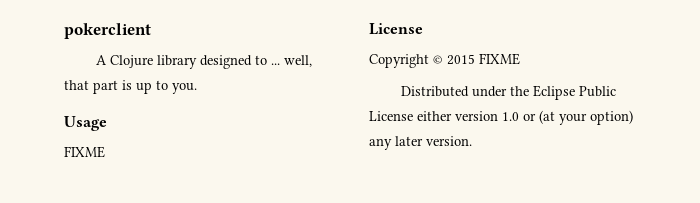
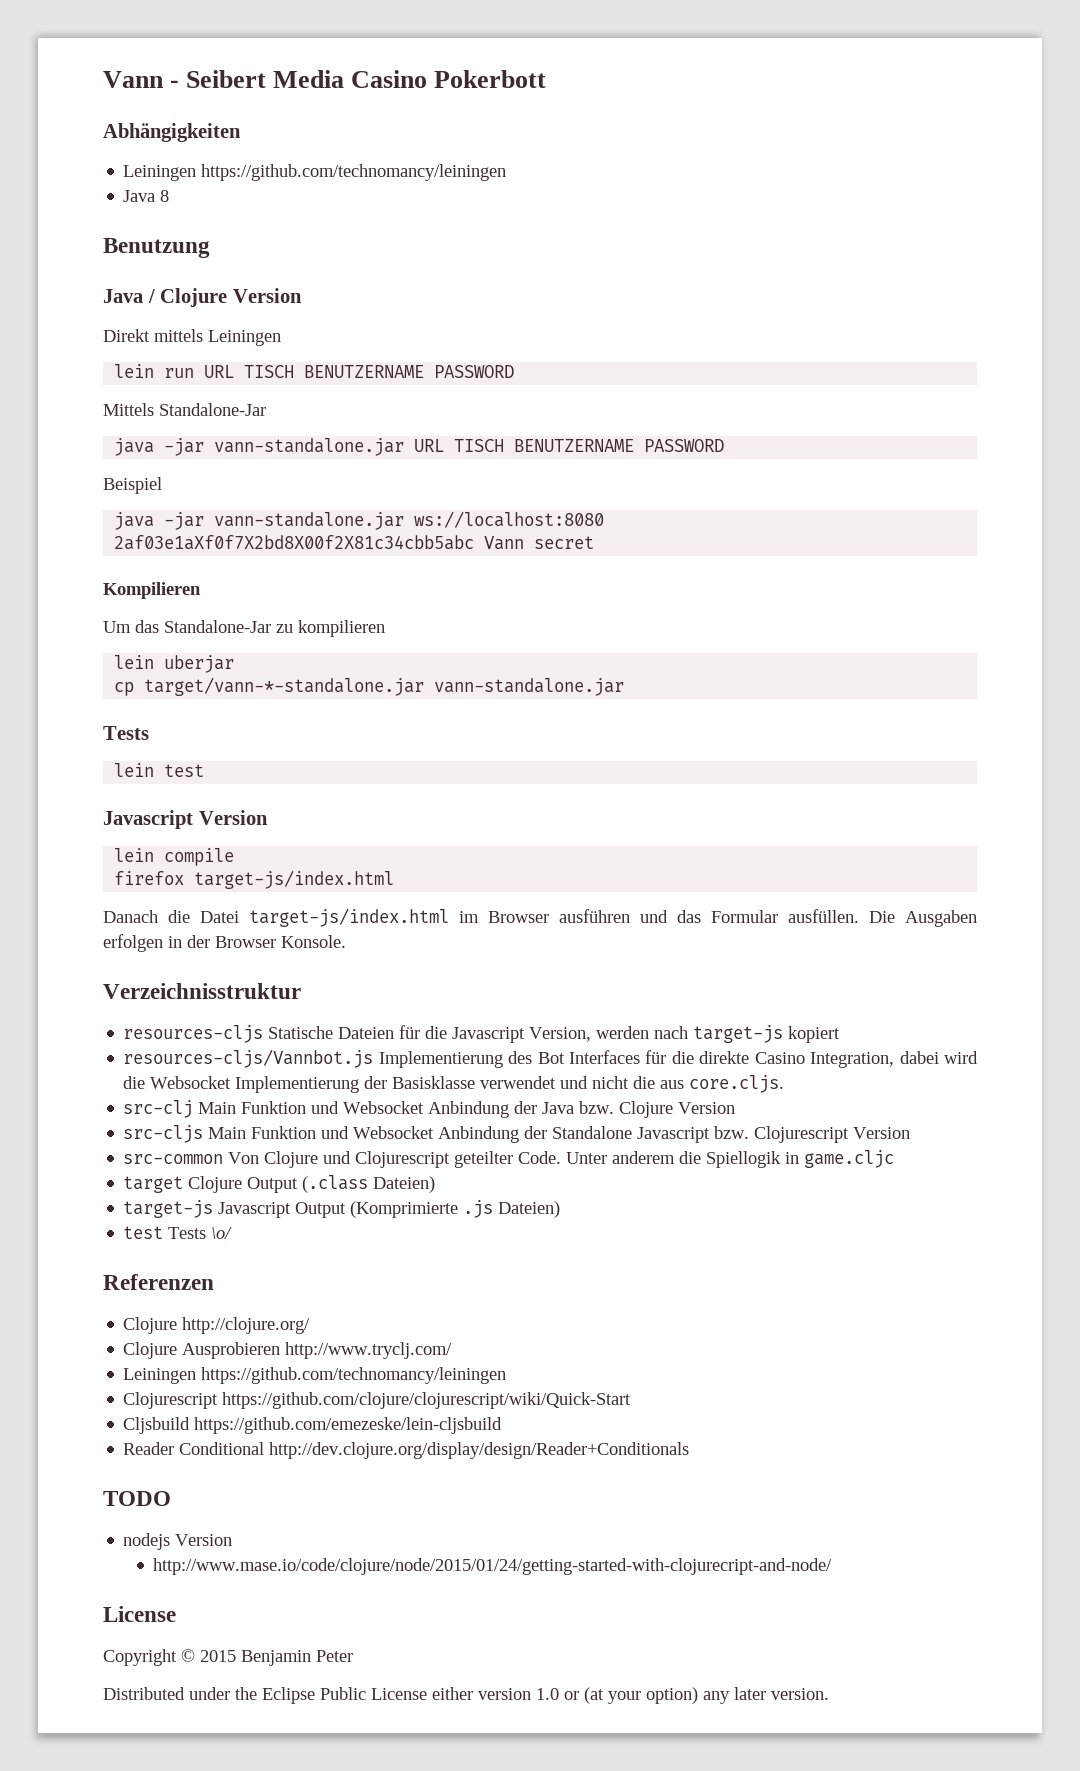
- pokerclient
- A Clojure library designed to ... well, that part is up to you.
- Usage
- FIXME
+ Vann - Seibert Media Casino Pokerbott
+ Abhängigkeiten
+ Leiningen https://github.com/technomancy/leiningen
+ Java 8
+ Benutzung
+ Java / Clojure Version
+ Direkt mittels Leiningen
+ lein run URL TISCH BENUTZERNAME PASSWORD
+ Mittels Standalone-Jar
+ java -jar vann-standalone.jar URL TISCH BENUTZERNAME PASSWORD
+ Beispiel
+ java -jar vann-standalone.jar ws://localhost:8080 2af03e1aXf0f7X2bd8X00f2X81c34cbb5abc Vann secret
+ Kompilieren
+ Um das Standalone-Jar zu kompilieren
+ lein uberjar
+ cp target/vann-*-standalone.jar vann-standalone.jar
+ Tests
+ lein test
+ Javascript Version
+ lein compile
+ firefox target-js/index.html
+ Danach die Datei target-js/index.html im Browser ausführen und das Formular ausfüllen. Die Ausgaben erfolgen in der Browser Konsole.
+ Verzeichnisstruktur
+ resources-cljs Statische Dateien für die Javascript Version, werden nach target-js kopiert
+ resources-cljs/Vannbot.js Implementierung des Bot Interfaces für die direkte Casino Integration, dabei wird die Websocket Implementierung der Basisklasse verwendet und nicht die aus core.cljs.
+ src-clj Main Funktion und Websocket Anbindung der Java bzw. Clojure Version
+ src-cljs Main Funktion und Websocket Anbindung der Standalone Javascript bzw. Clojurescript Version
+ src-common Von Clojure und Clojurescript geteilter Code. Unter anderem die Spiellogik in game.cljc
+ target Clojure Output (.class Dateien)
+ target-js Javascript Output (Komprimierte .js Dateien)
+ test Tests \o/
+ Referenzen
+ Clojure http://clojure.org/
+ Clojure Ausprobieren http://www.tryclj.com/
+ Leiningen https://github.com/technomancy/leiningen
+ Clojurescript https://github.com/clojure/clojurescript/wiki/Quick-Start
+ Cljsbuild https://github.com/emezeske/lein-cljsbuild
+ Reader Conditional http://dev.clojure.org/display/design/Reader+Conditionals
+ TODO
+ nodejs Version
+ http://www.mase.io/code/clojure/node/2015/01/24/getting-started-with-clojurecript-and-node/
- Copyright © 2015 FIXME
+ Copyright © 2015 Benjamin Peter

